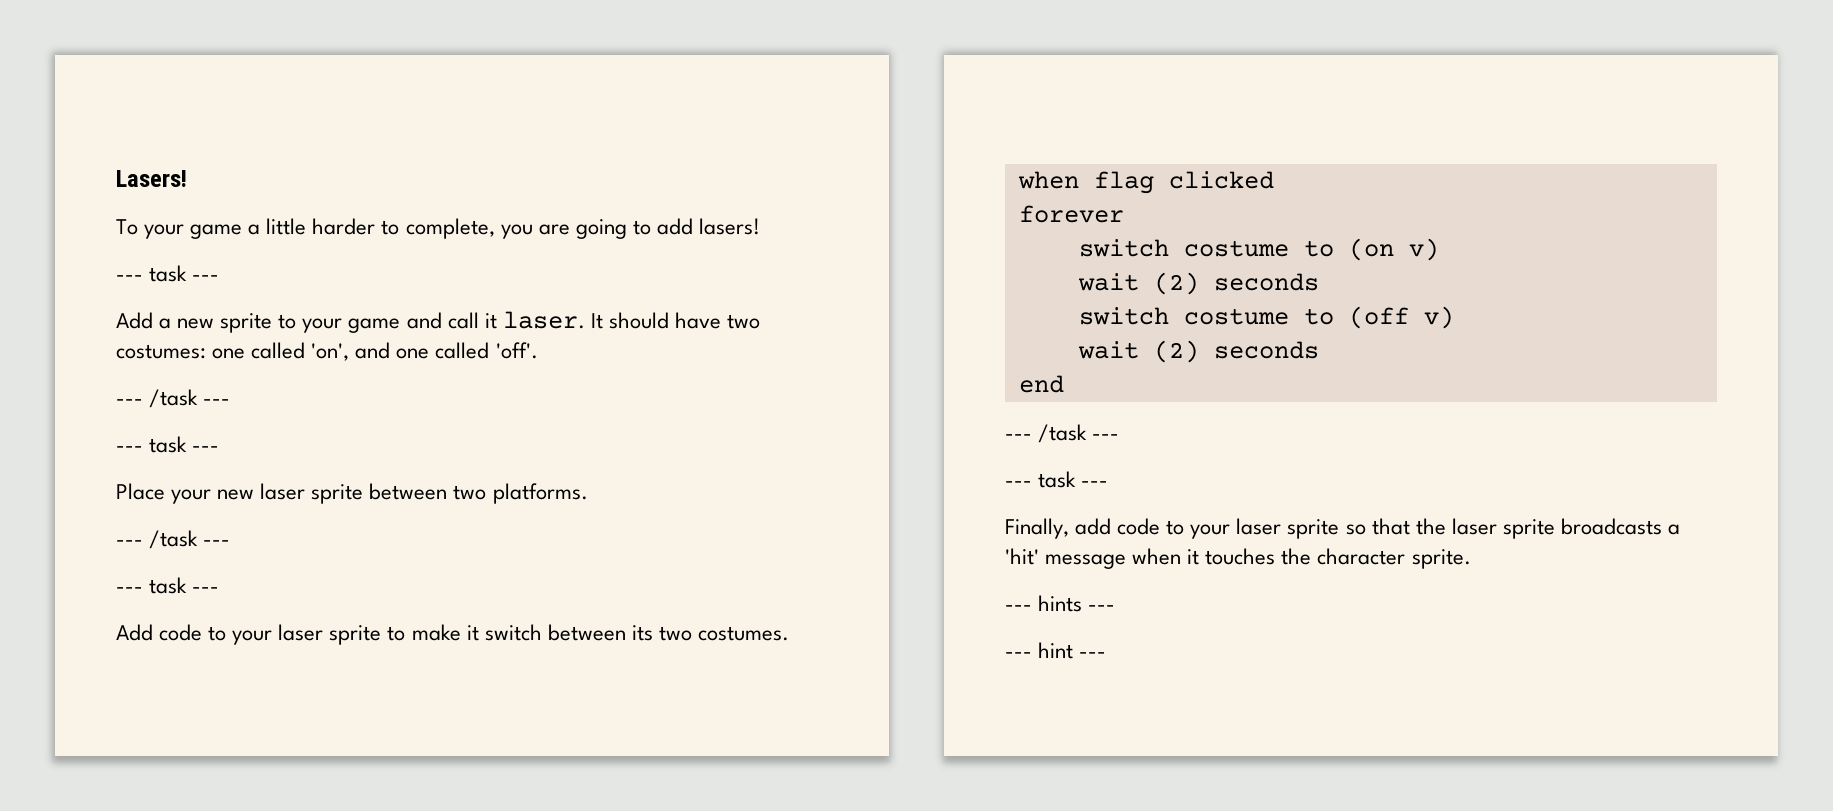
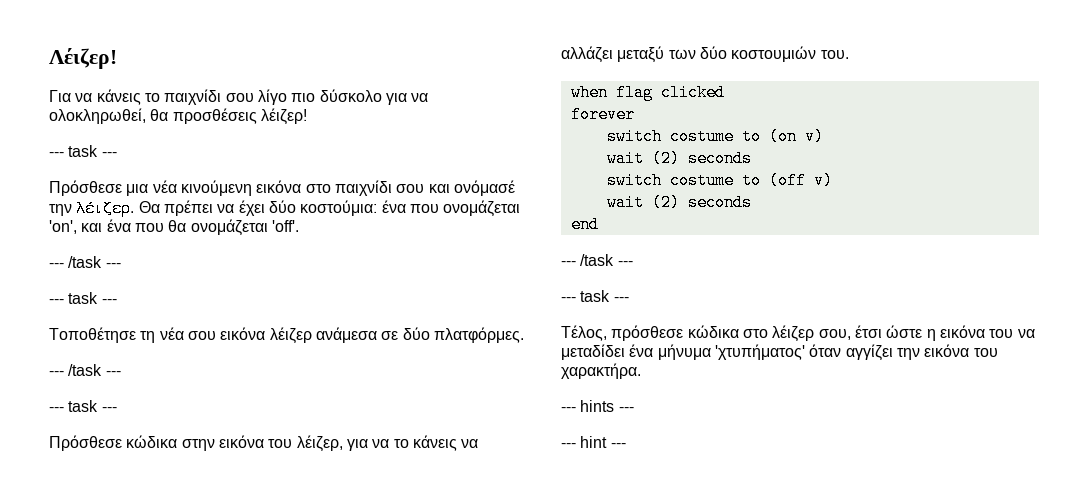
- Lasers!
- To your game a little harder to complete, you are going to add lasers!
+ Λέιζερ!
+ Για να κάνεις το παιχνίδι σου λίγο πιο δύσκολο για να ολοκληρωθεί, θα προσθέσεις λέιζερ!
  --- task ---
- Add a new sprite to your game and call it laser. It should have two costumes: one called 'on', and one called 'off'.
+ Πρόσθεσε μια νέα κινούμενη εικόνα στο παιχνίδι σου και ονόμασέ την λέιζερ. Θα πρέπει να έχει δύο κοστούμια: ένα που ονομάζεται 'on', και ένα που θα ονομάζεται 'off'.
- Place your new laser sprite between two platforms.
+ Τοποθέτησε τη νέα σου εικόνα λέιζερ ανάμεσα σε δύο πλατφόρμες.
  --- /task ---
  --- task ---
- Add code to your laser sprite to make it switch between its two costumes.
+ Πρόσθεσε κώδικα στην εικόνα του λέιζερ, για να το κάνεις να αλλάζει μεταξύ των δύο κοστουμιών του.
- Finally, add code to your laser sprite so that the laser sprite broadcasts a 'hit' message when it touches the character sprite.
+ Τέλος, πρόσθεσε κώδικα στο λέιζερ σου, έτσι ώστε η εικόνα του να μεταδίδει ένα μήνυμα 'χτυπήματος' όταν αγγίζει την εικόνα του χαρακτήρα.

